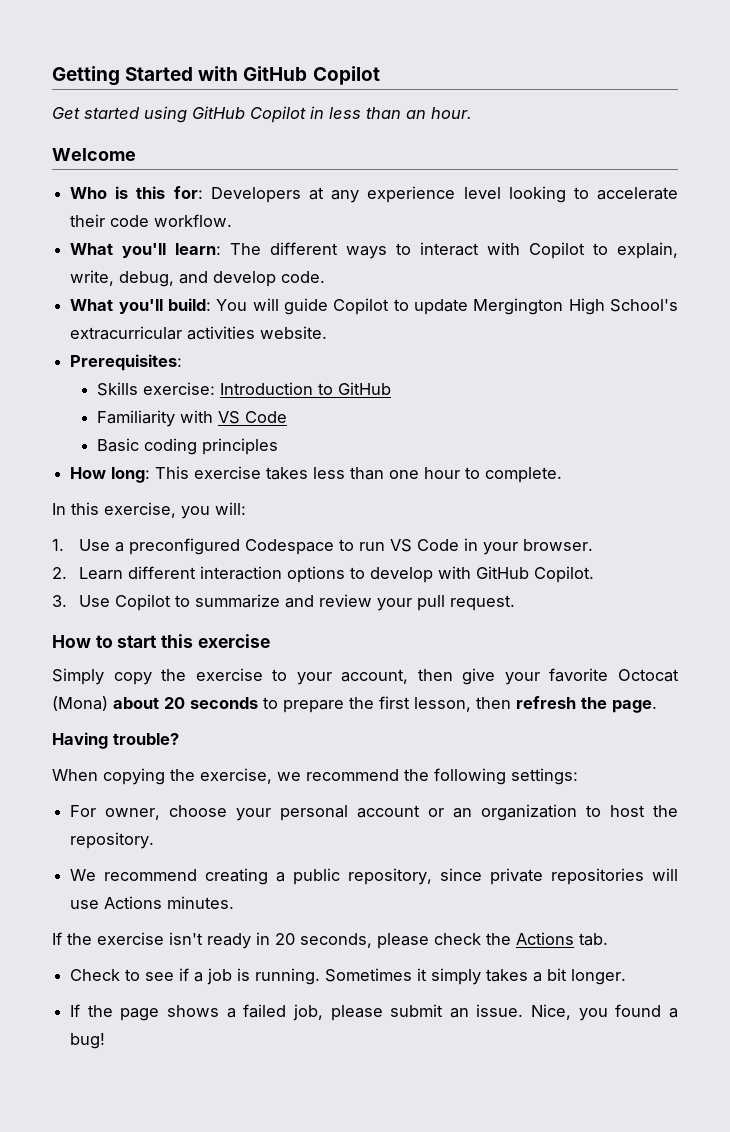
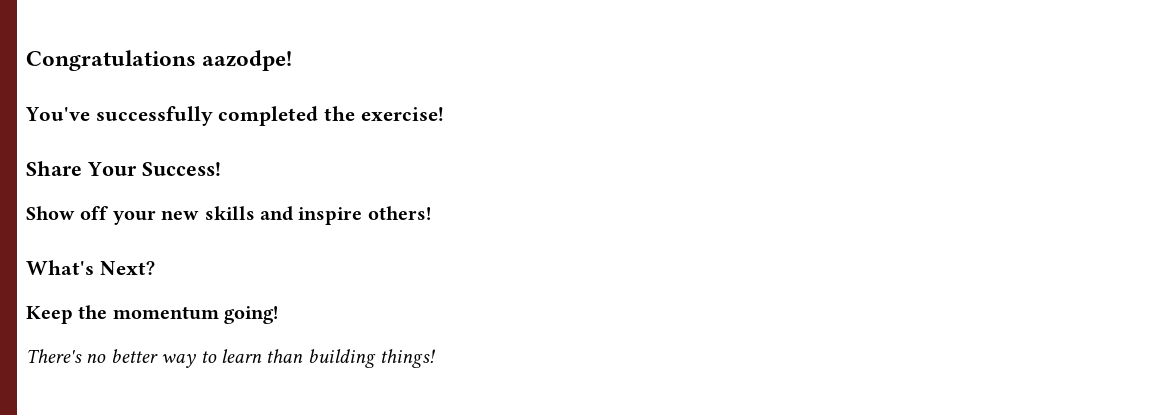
- Getting Started with GitHub Copilot
- Get started using GitHub Copilot in less than an hour.
- Welcome
- Who is this for: Developers at any experience level looking to accelerate their code workflow.
- What you'll learn: The different ways to interact with Copilot to explain, write, debug, and develop code.
- What you'll build: You will guide Copilot to update Mergington High School's extracurricular activities website.
- Prerequisites:
- Skills exercise: Introduction to GitHub
- Familiarity with VS Code
- Basic coding principles
- How long: This exercise takes less than one hour to complete.
- In this exercise, you will:
- 1. Use a preconfigured Codespace to run VS Code in your browser.
- 2. Learn different interaction options to develop with GitHub Copilot.
- 3. Use Copilot to summarize and review your pull request.
- How to start this exercise
- Simply copy the exercise to your account, then give your favorite Octocat (Mona) about 20 seconds to prepare the first lesson, then refresh the page.
- Having trouble?
- When copying the exercise, we recommend the following settings:
- For owner, choose your personal account or an organization to host the repository.
- We recommend creating a public repository, since private repositories will use Actions minutes.
- If the exercise isn't ready in 20 seconds, please check the Actions tab.
- Check to see if a job is running. Sometimes it simply takes a bit longer.
- If the page shows a failed job, please submit an issue. Nice, you found a bug!
+ Congratulations aazodpe!
+ You've successfully completed the exercise!
+ Share Your Success!
+ Show off your new skills and inspire others!
+ What's Next?
+ Keep the momentum going!
+ There's no better way to learn than building things!

